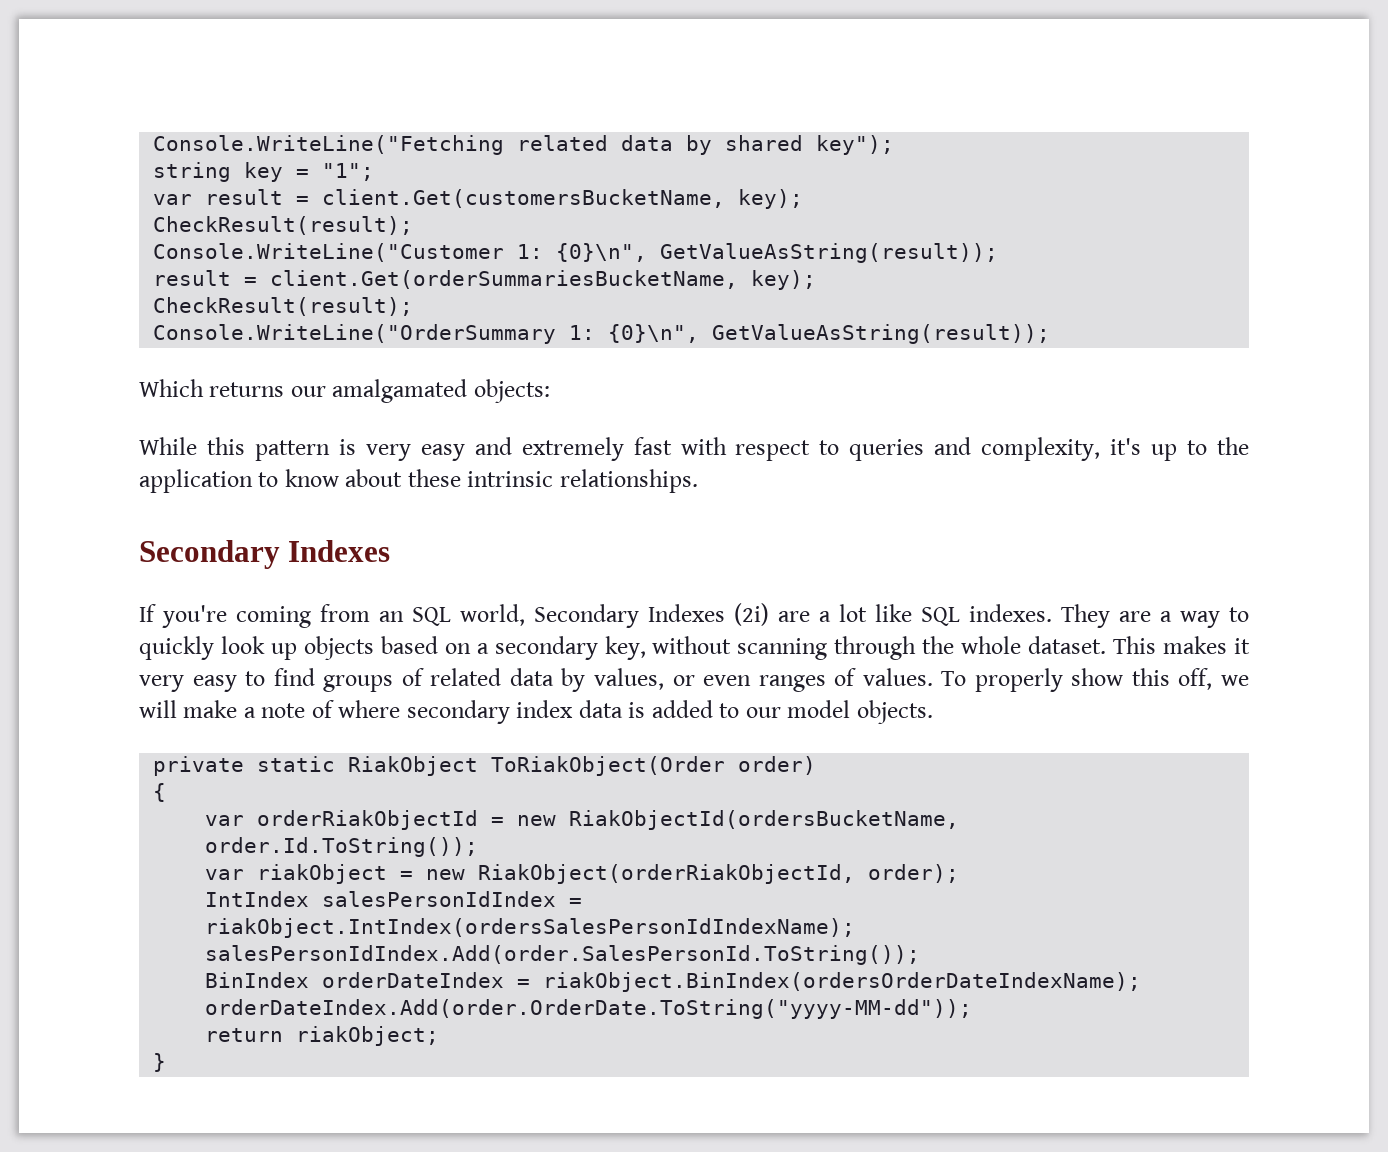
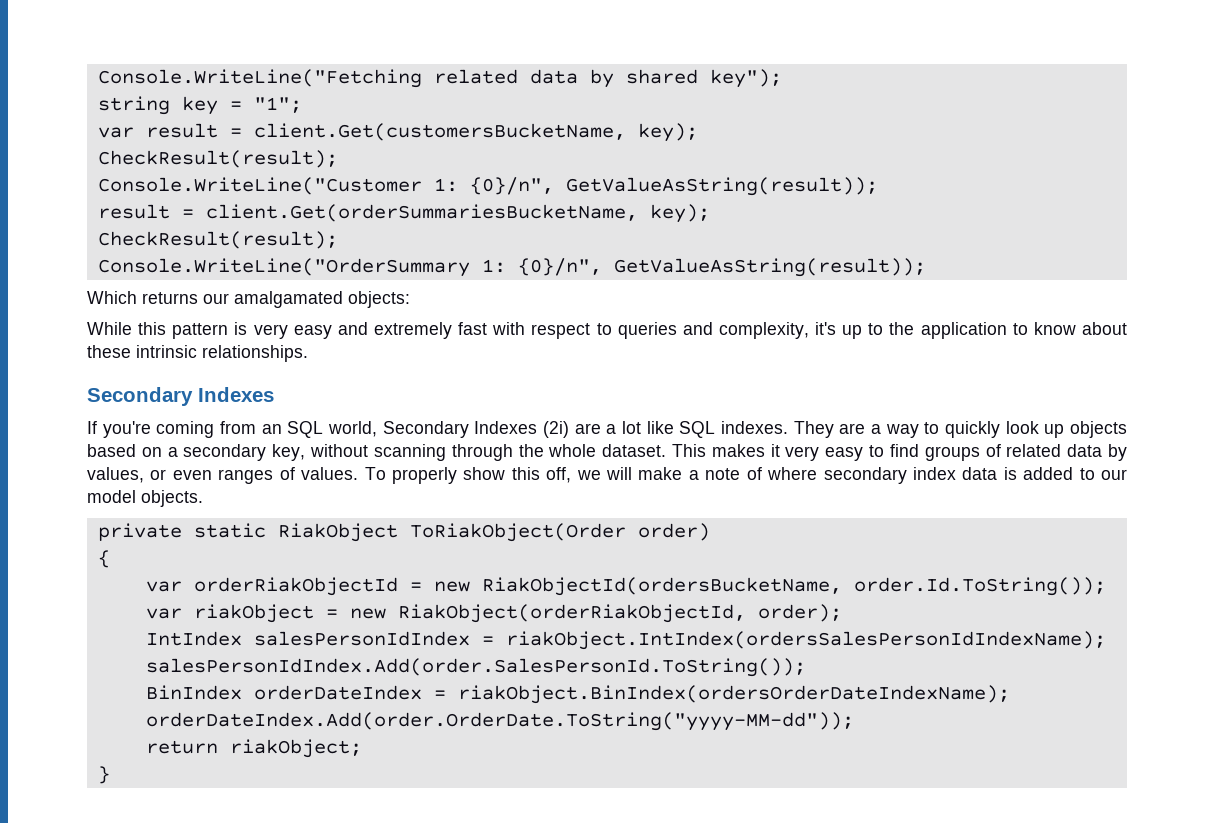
- Console.WriteLine("Customer 1: {0}\n", GetValueAsString(result));
+ Console.WriteLine("Customer 1: {0}/n", GetValueAsString(result));
- Console.WriteLine("OrderSummary 1: {0}\n", GetValueAsString(result));
+ Console.WriteLine("OrderSummary 1: {0}/n", GetValueAsString(result));

